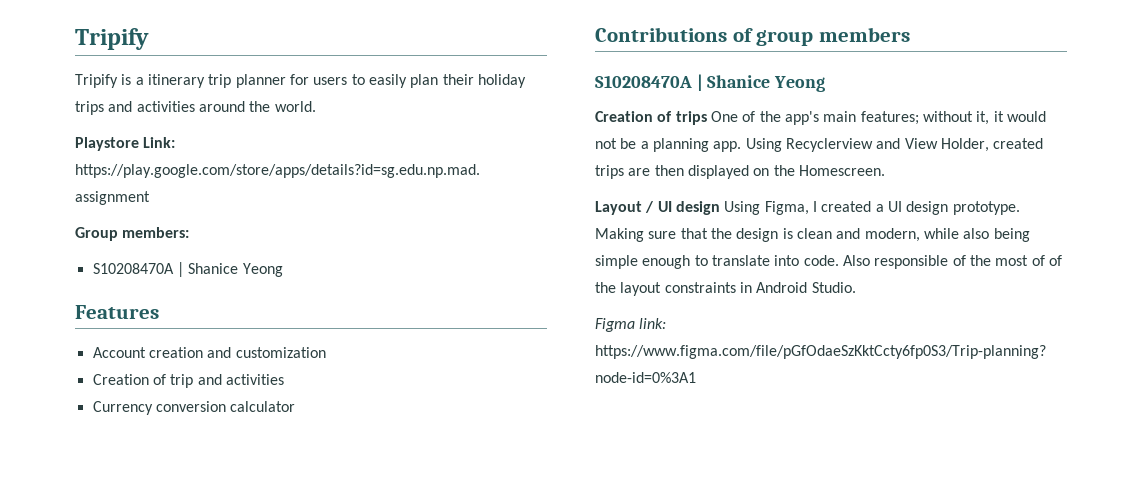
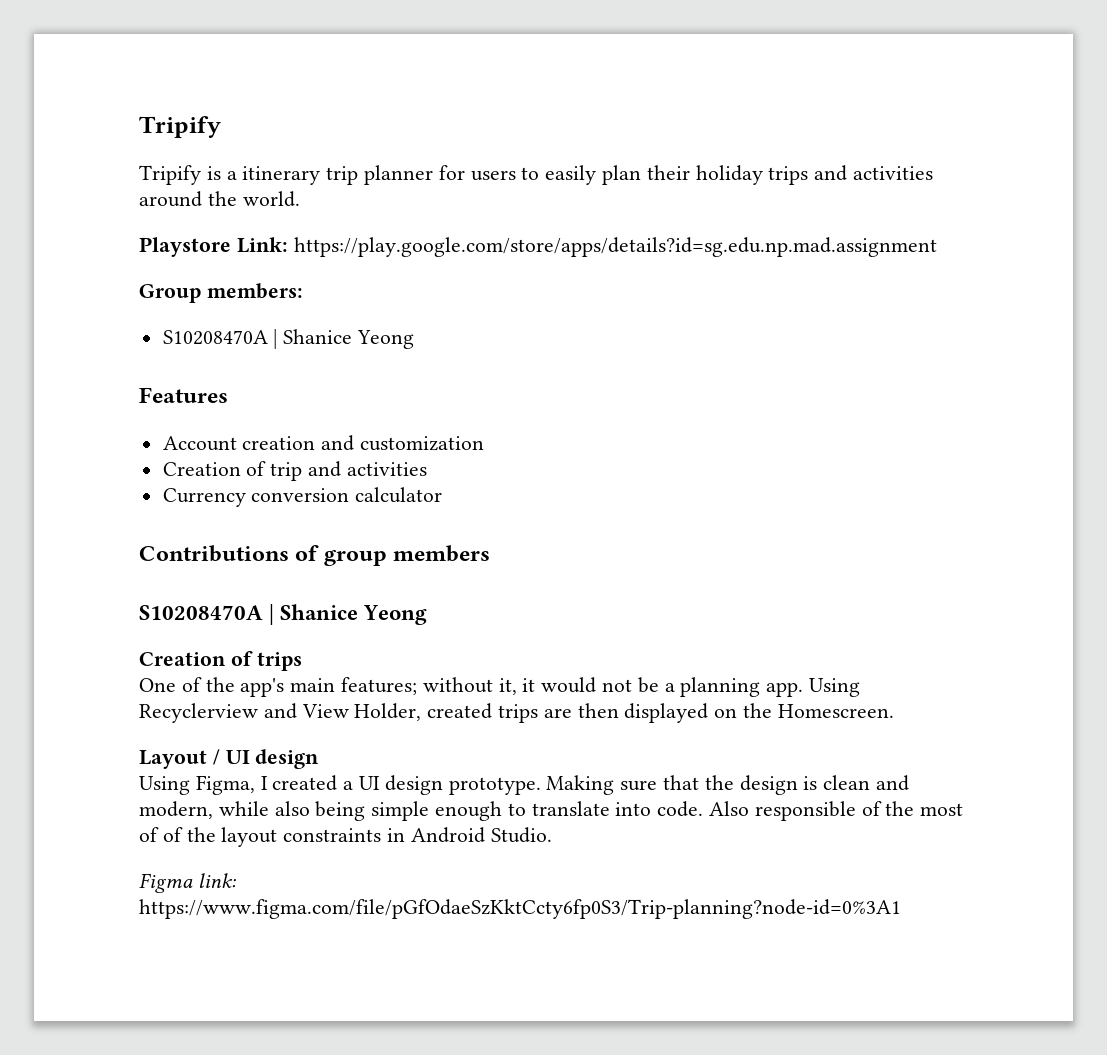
- Creation of trips One of the app's main features; without it, it would not be a planning app.
+ Creation of trips
+ One of the app's main features; without it, it would not be a planning app.
- Layout / UI design Using Figma, I created a UI design prototype.
+ Layout / UI design
+ Using Figma, I created a UI design prototype.

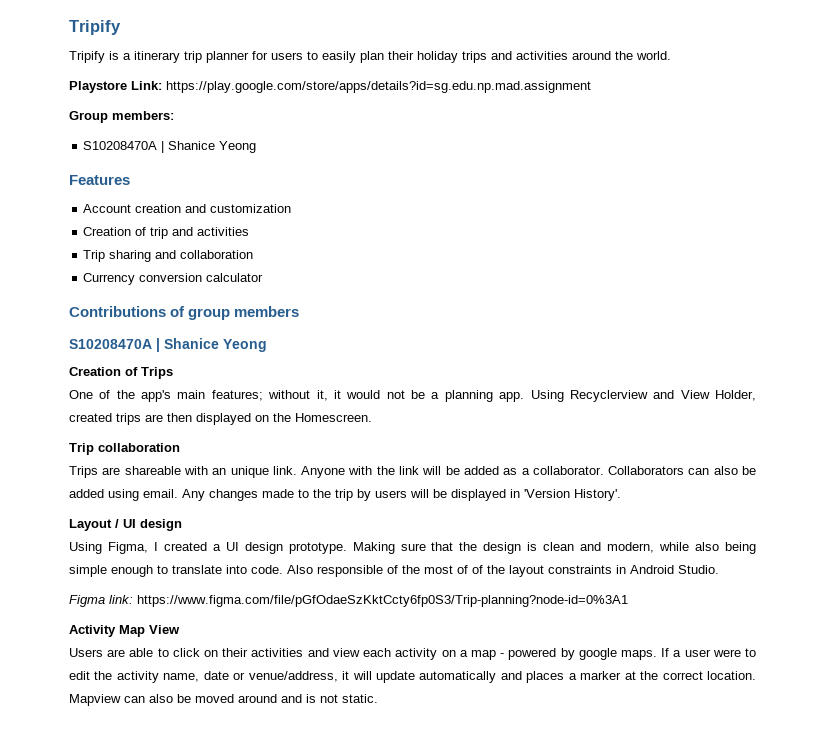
+ Trip sharing and collaboration
- Creation of trips
+ Creation of Trips
+ Trip collaboration
+ Trips are shareable with an unique link. Anyone with the link will be added as a collaborator. Collaborators can also be added using email. Any changes made to the trip by users will be displayed in 'Version History'.
+ Activity Map View
+ Users are able to click on their activities and view each activity on a map - powered by google maps. If a user were to edit the activity name, date or venue/address, it will update automatically and places a marker at the correct location. Mapview can also be moved around and is not static.

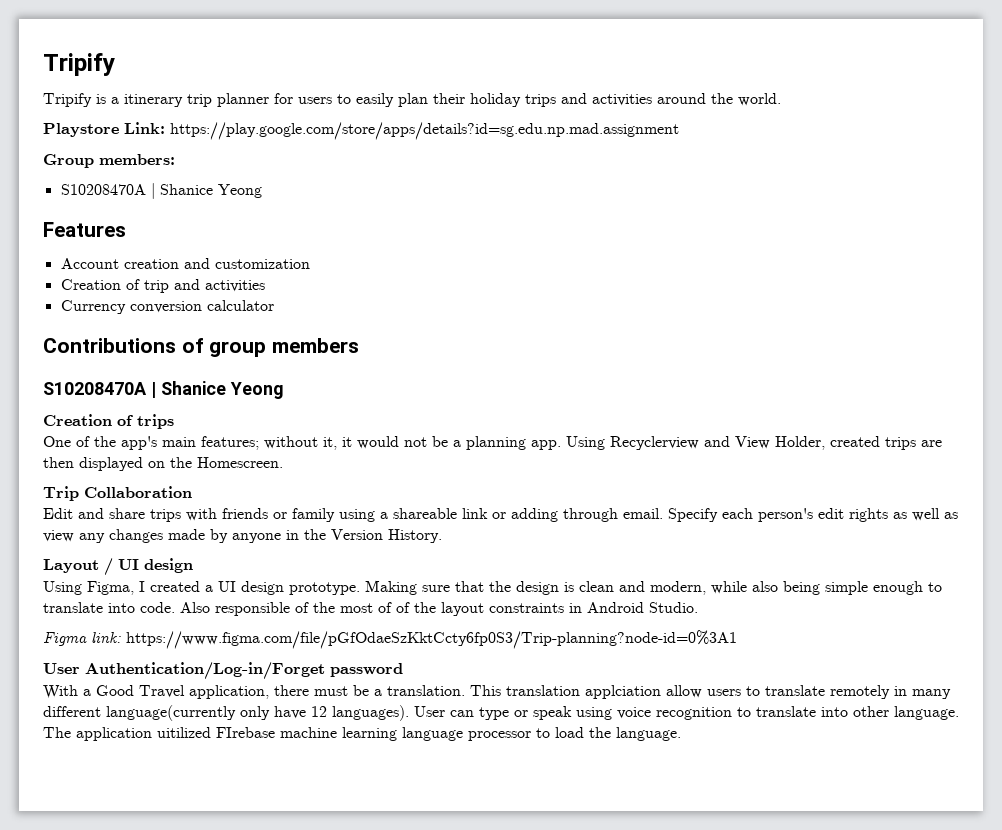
- Trip sharing and collaboration
- Creation of Trips
+ Creation of trips
- Trip collaboration
- Trips are shareable with an unique link. Anyone with the link will be added as a collaborator. Collaborators can also be added using email. Any changes made to the trip by users will be displayed in 'Version History'.
+ Trip Collaboration
+ Edit and share trips with friends or family using a shareable link or adding through email. Specify each person's edit rights as well as view any changes made by anyone in the Version History.
- Activity Map View
- Users are able to click on their activities and view each activity on a map - powered by google maps. If a user were to edit the activity name, date or venue/address, it will update automatically and places a marker at the correct location. Mapview can also be moved around and is not static.
+ User Authentication/Log-in/Forget password
+ With a Good Travel application, there must be a translation. This translation applciation allow users to translate remotely in many different language(currently only have 12 languages). User can type or speak using voice recognition to translate into other language. The application uitilized FIrebase machine learning language processor to load the language.

